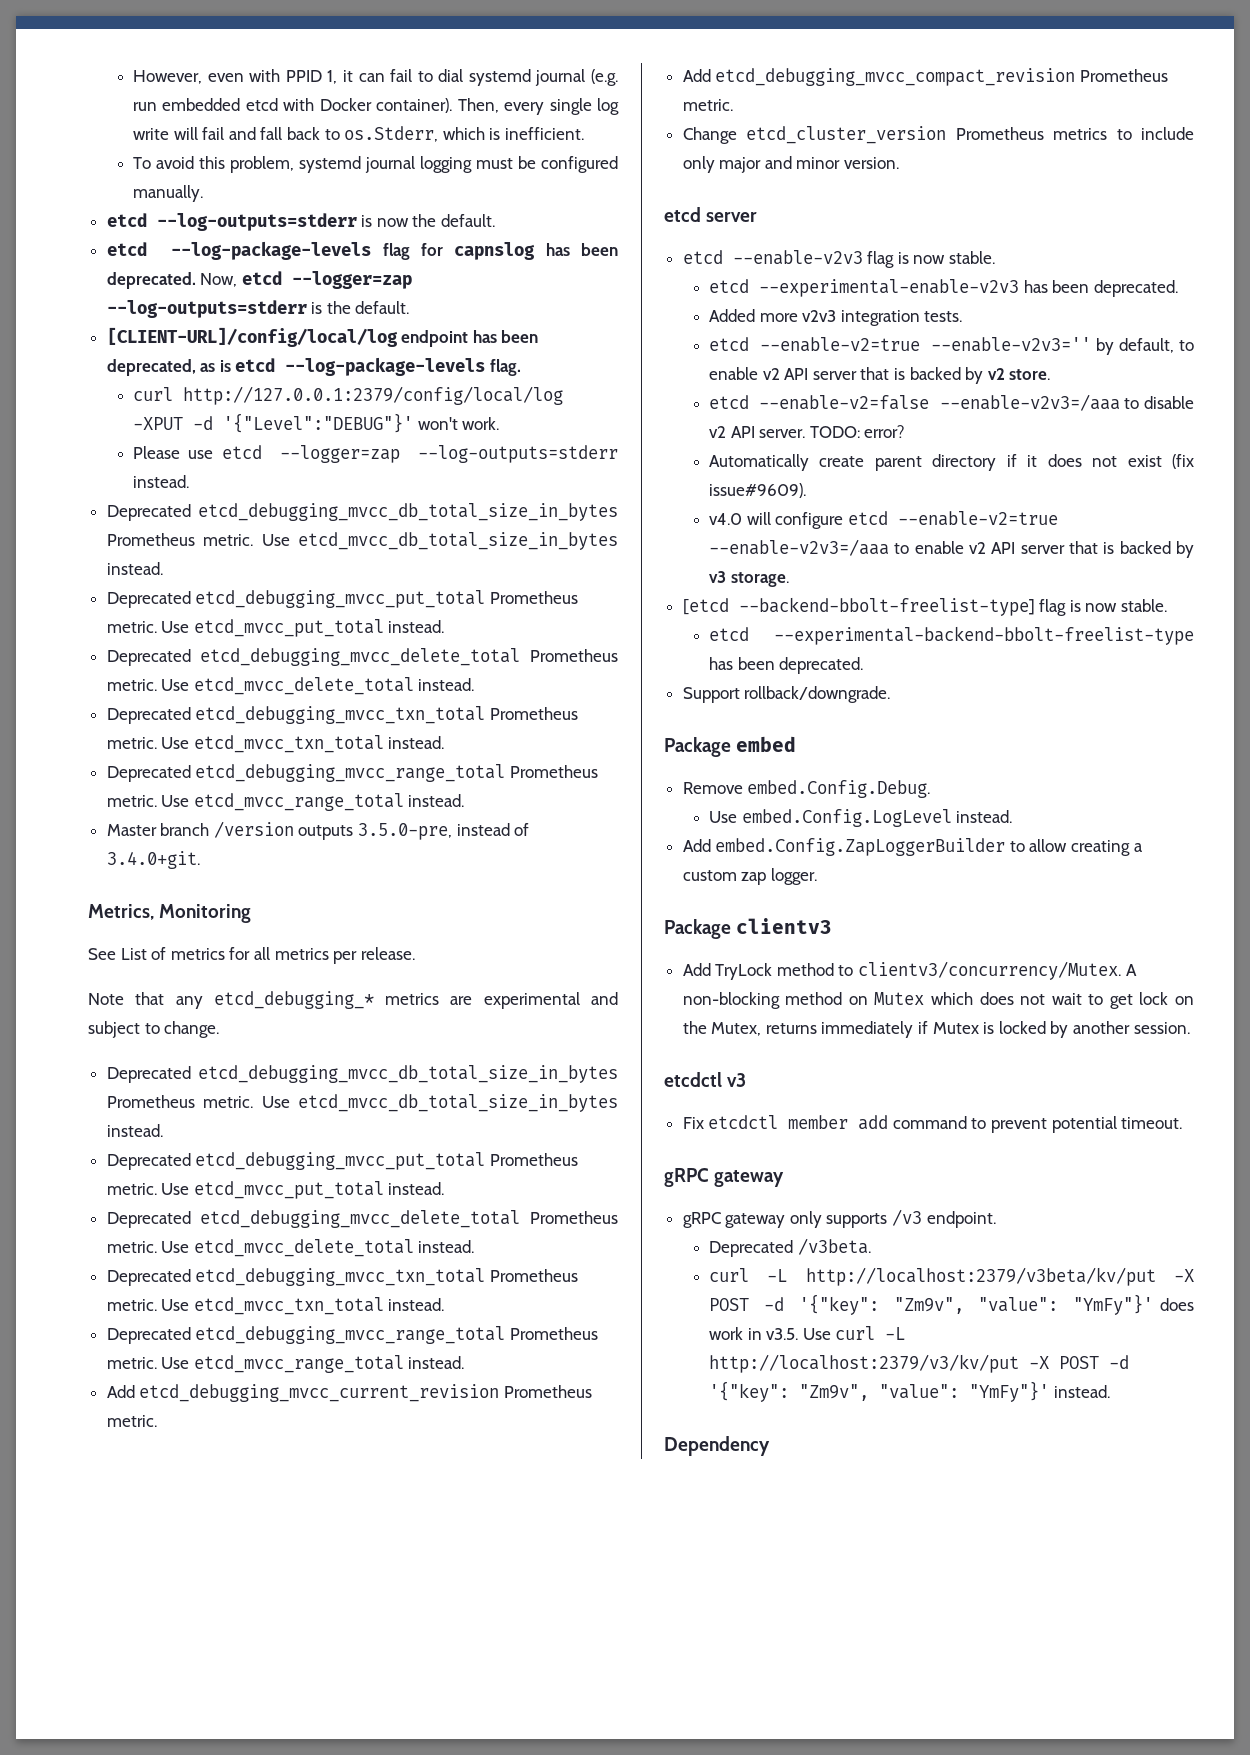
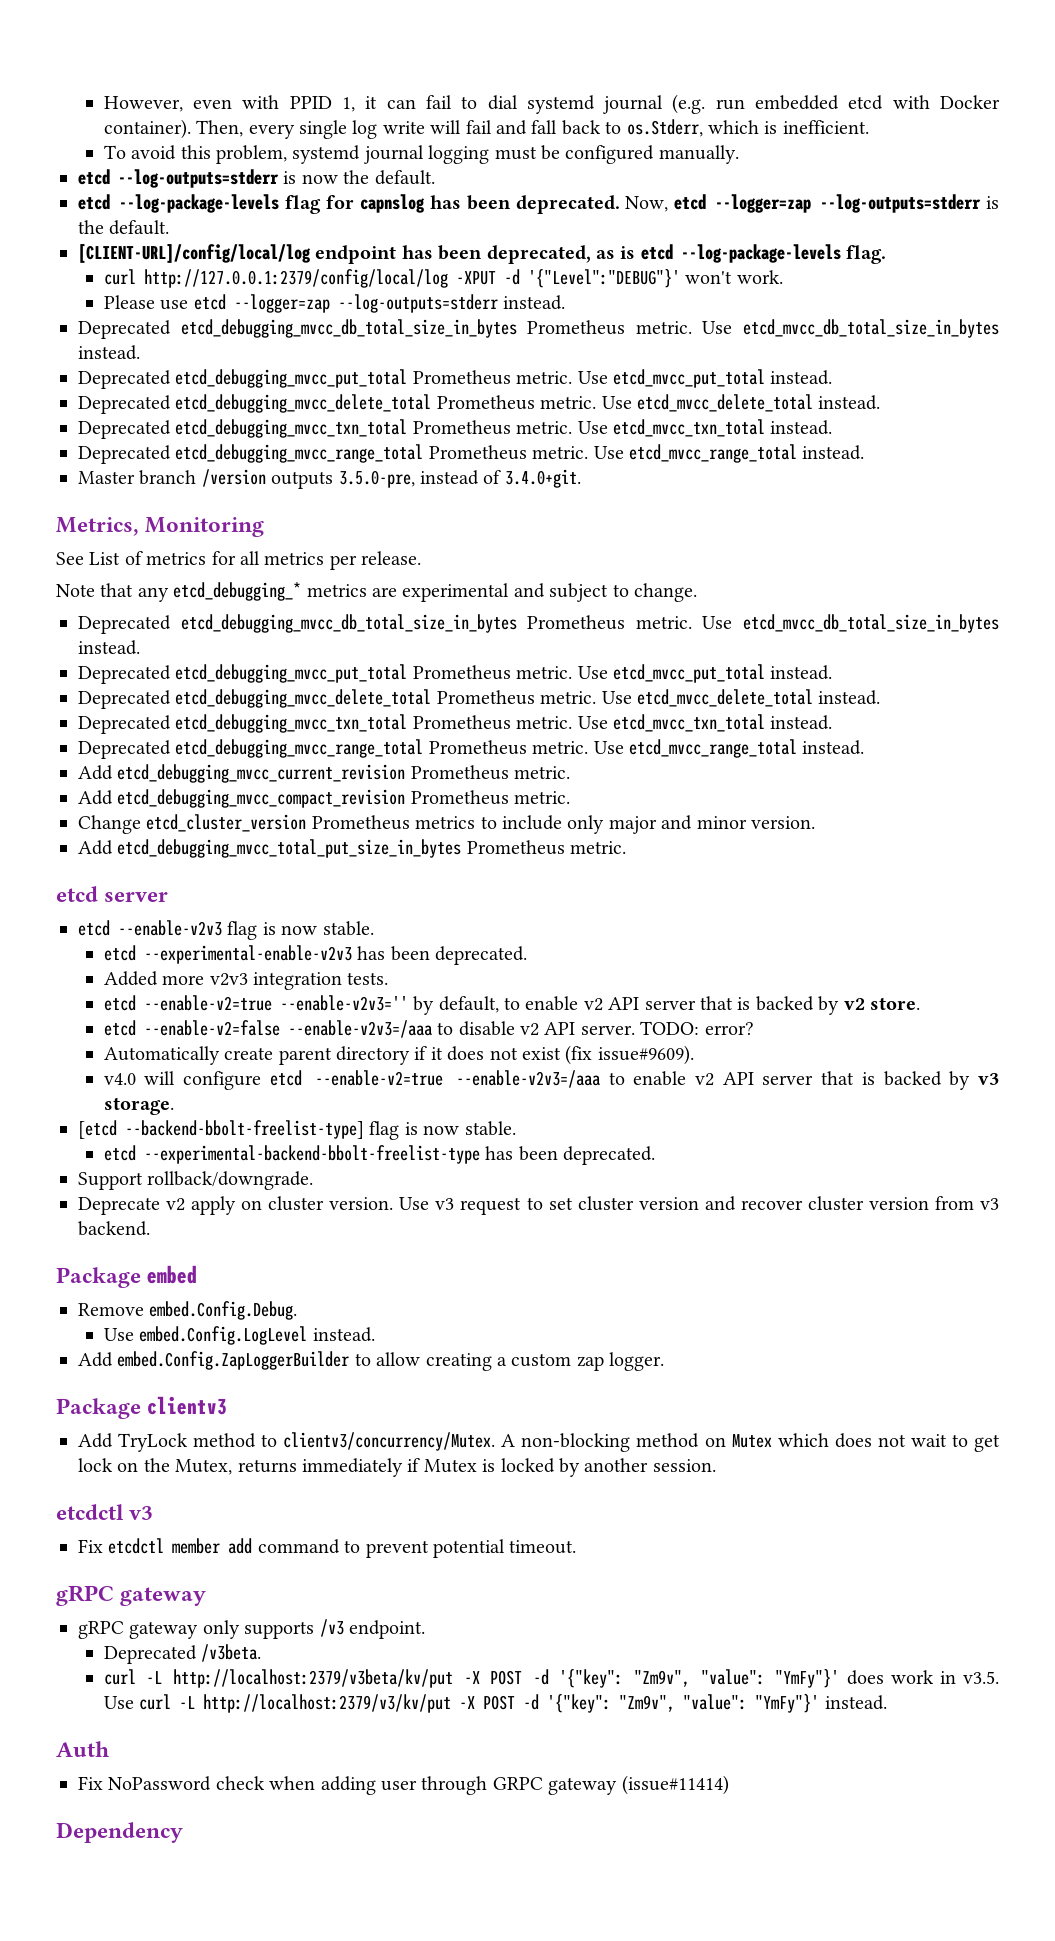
+ Add etcd_debugging_mvcc_total_put_size_in_bytes Prometheus metric.
+ Deprecate v2 apply on cluster version. Use v3 request to set cluster version and recover cluster version from v3 backend.
+ Auth
+ Fix NoPassword check when adding user through GRPC gateway (issue#11414)

